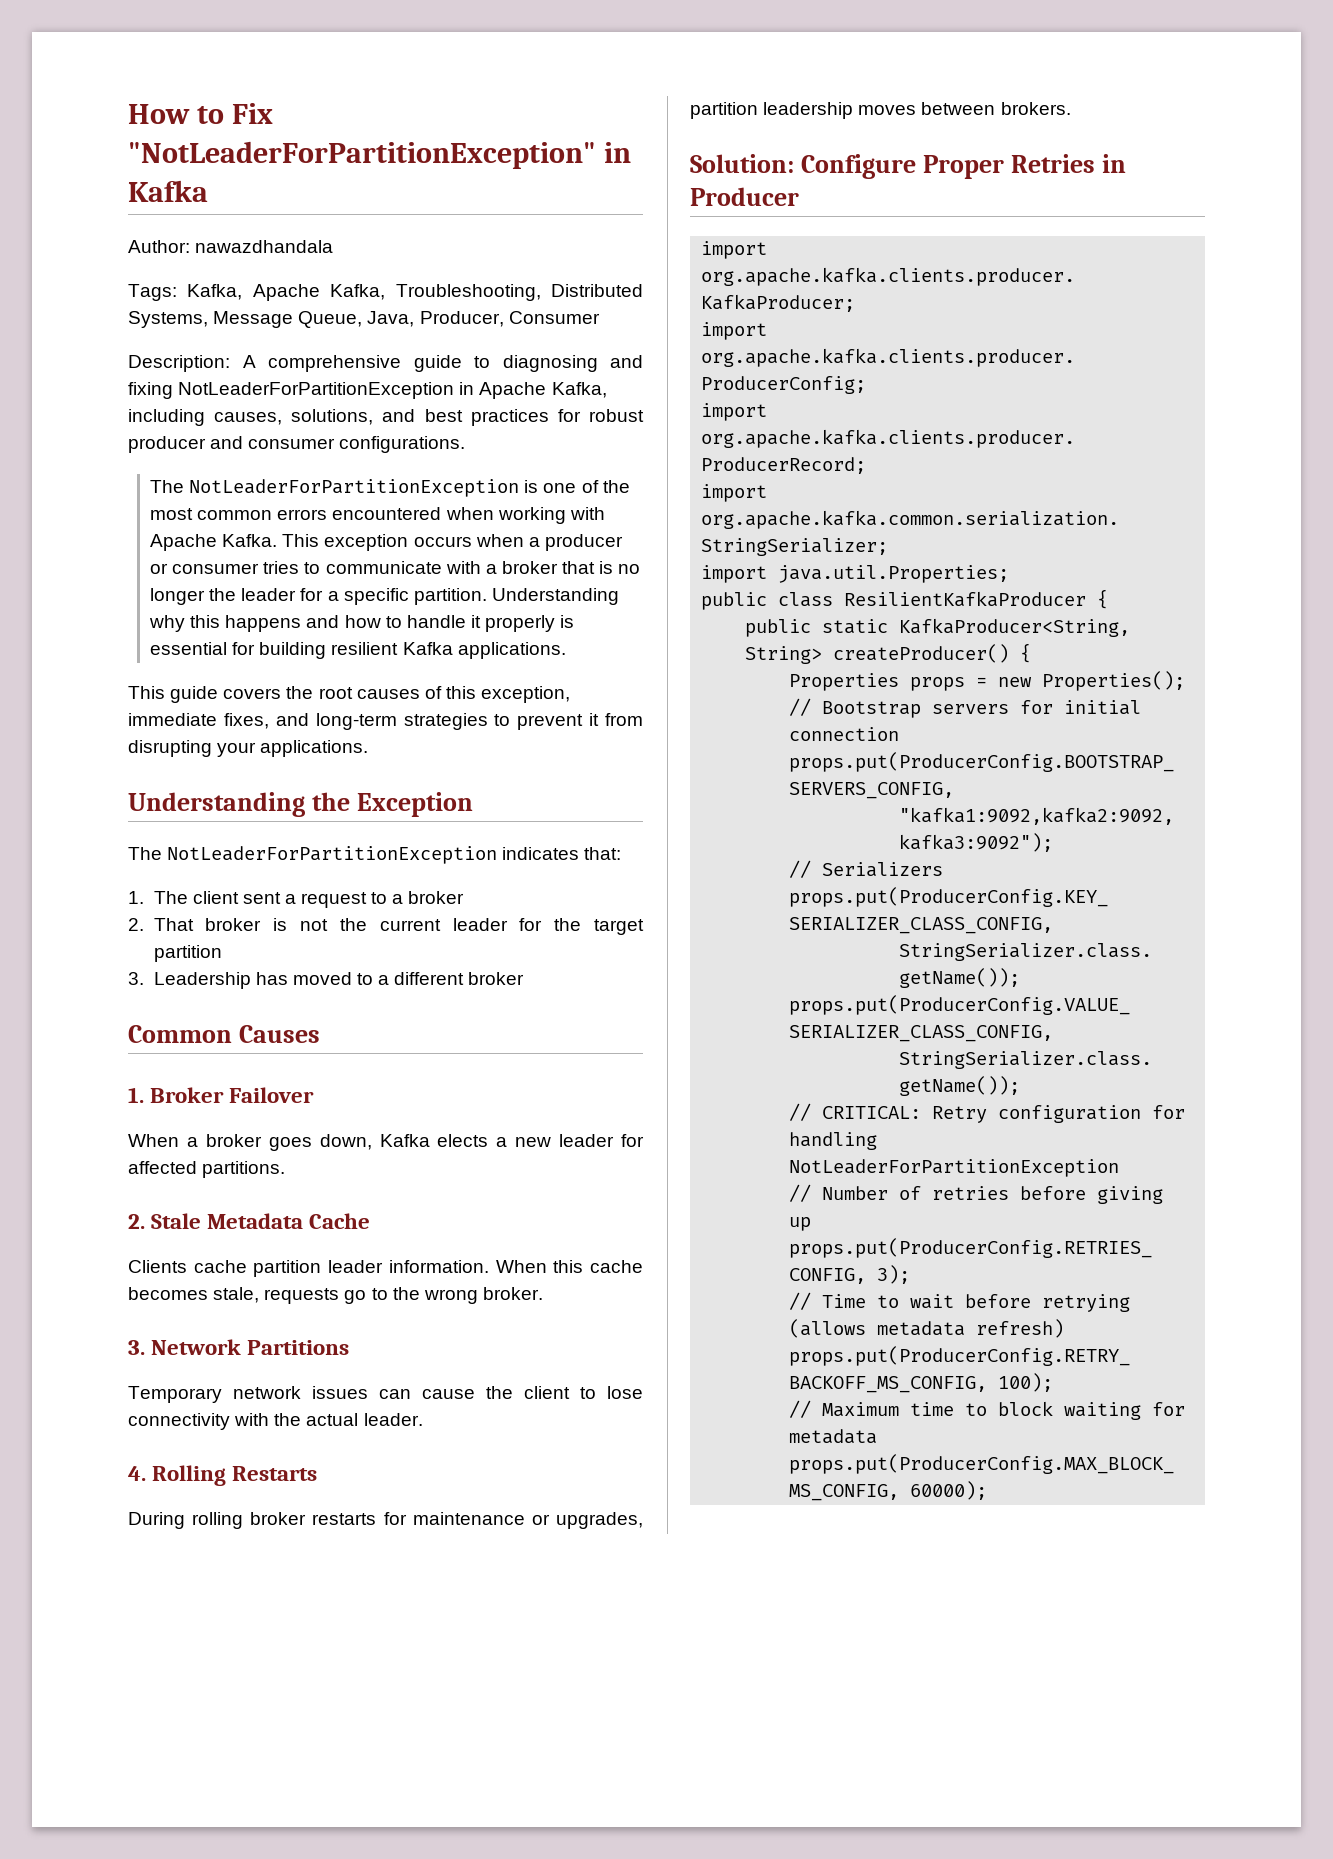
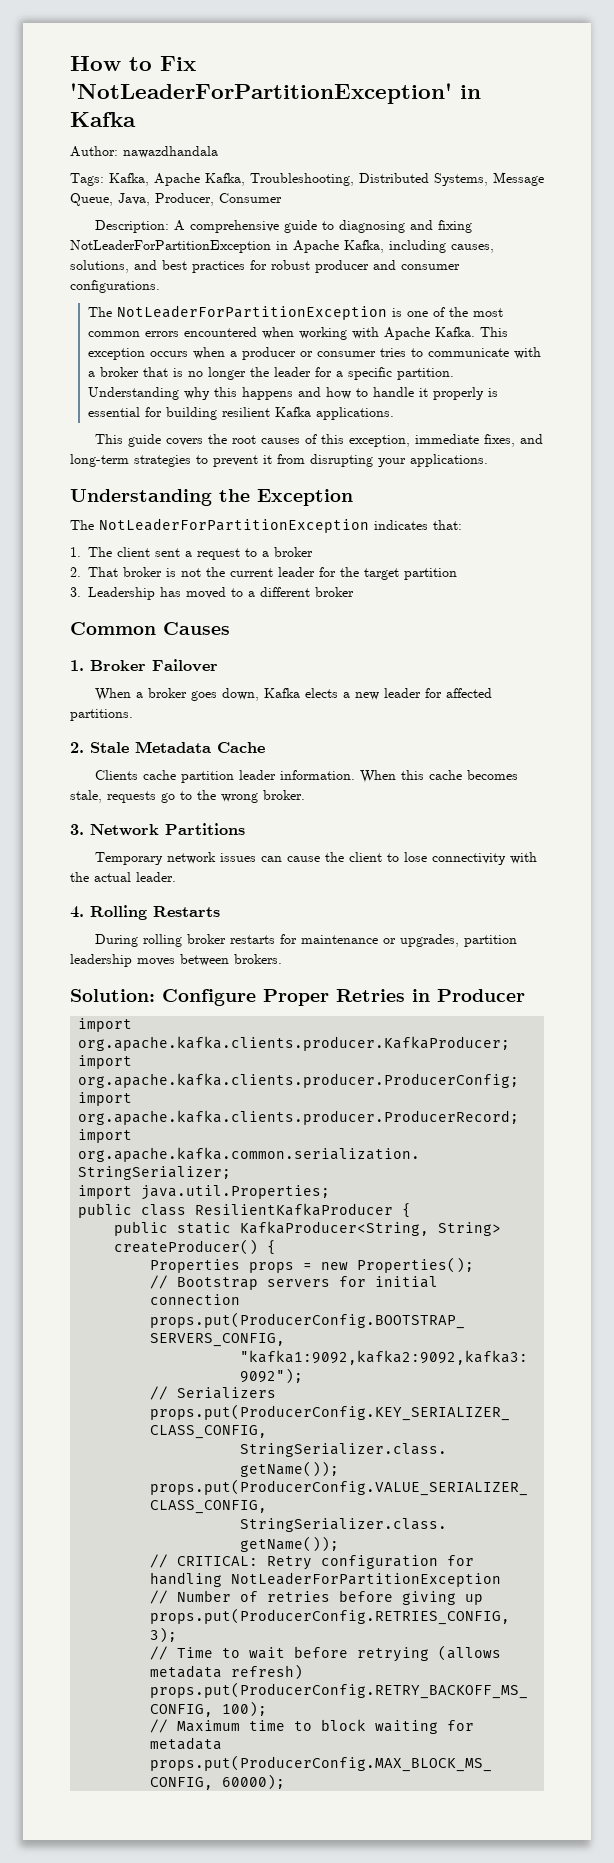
- How to Fix "NotLeaderForPartitionException" in Kafka
+ How to Fix 'NotLeaderForPartitionException' in Kafka

